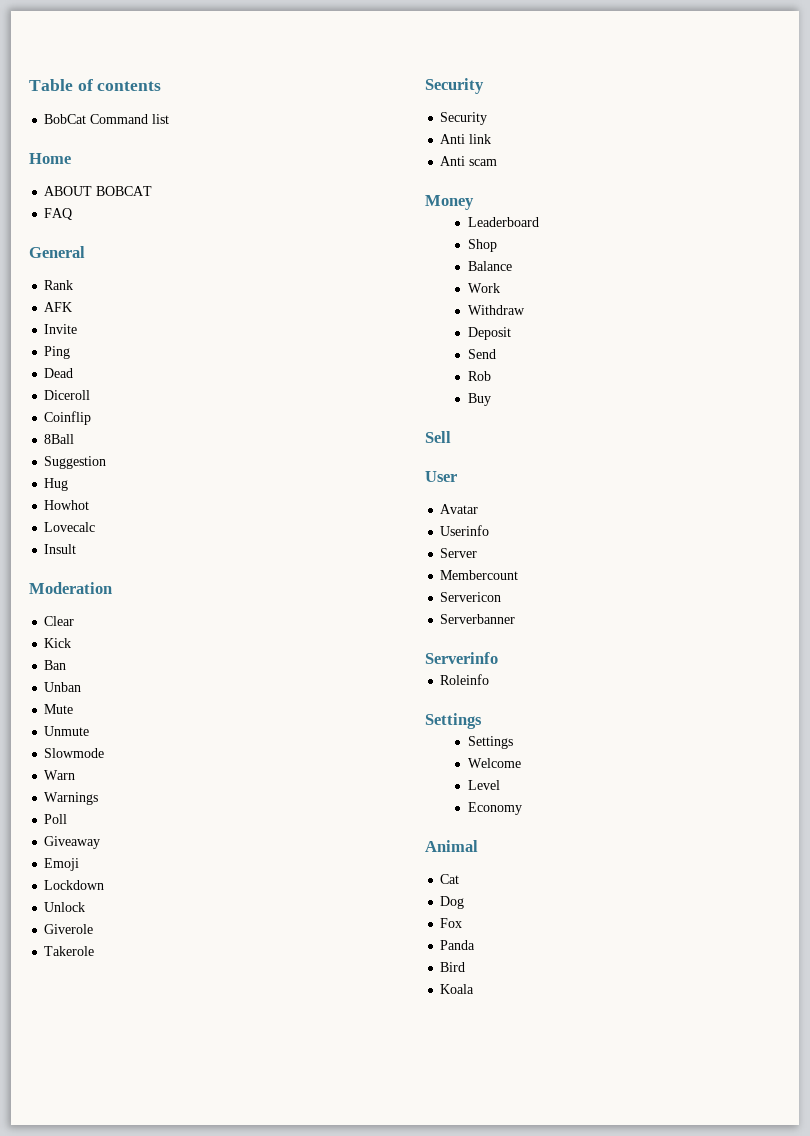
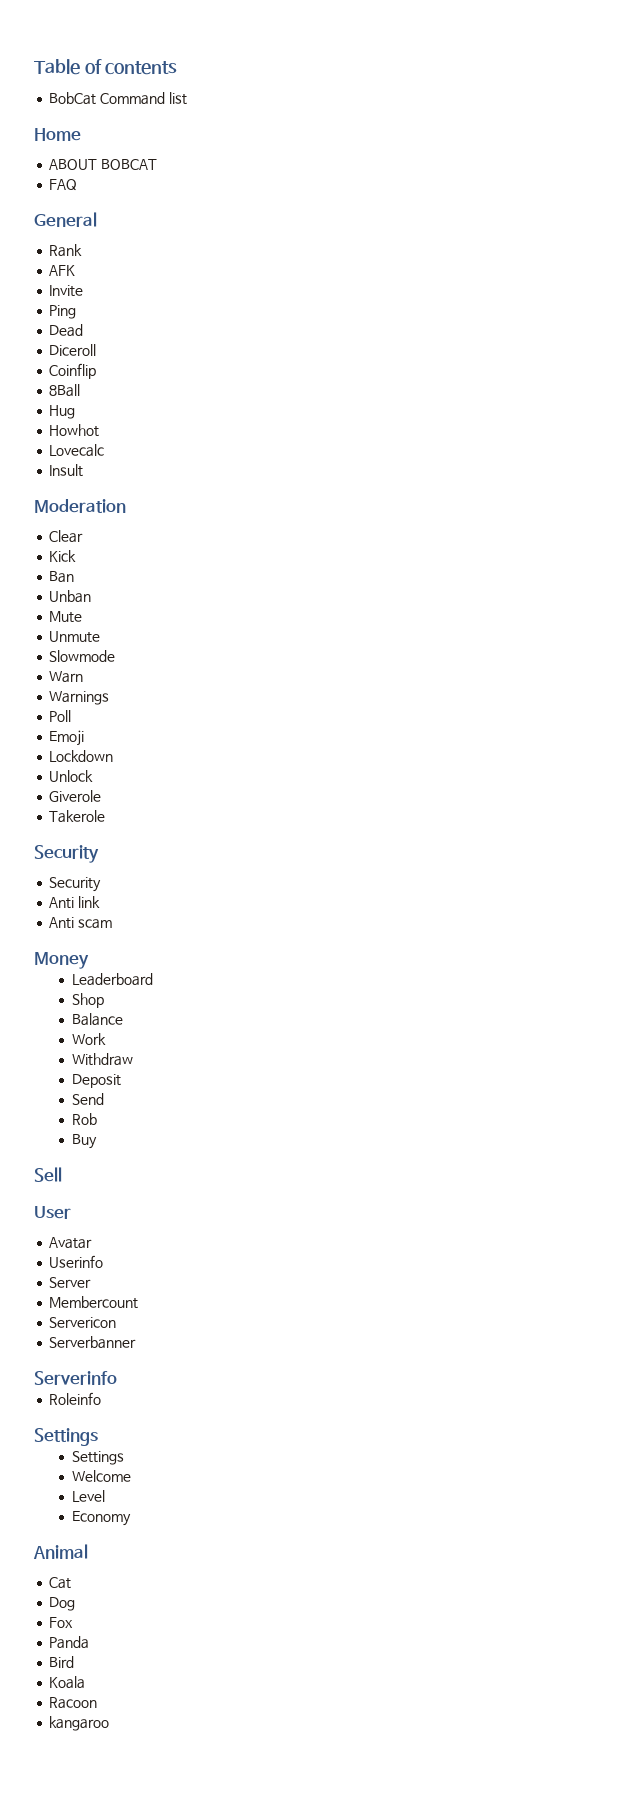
- Suggestion
- Giveaway
+ Racoon
+ kangaroo

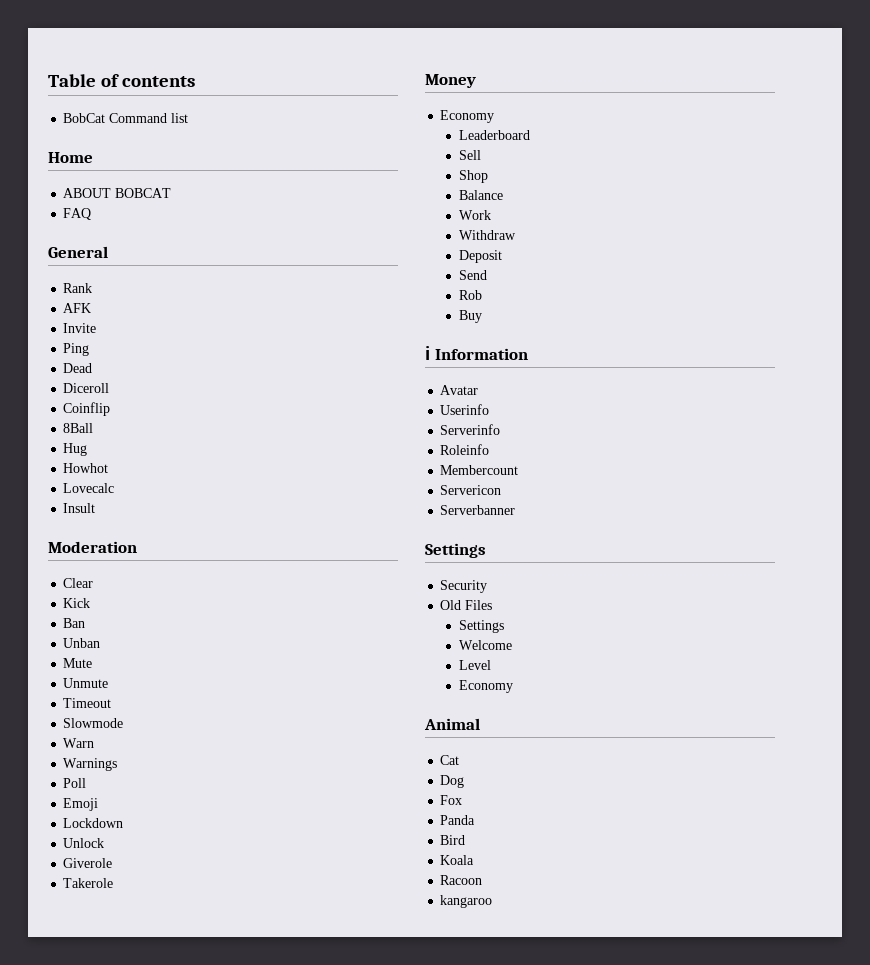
+ Timeout
  Takerole
- Security
- Security
- Anti link
- Anti scam
  Money
+ Economy
+ Sell
- Sell
- User
+ ℹ Information
- Server
+ Serverinfo
+ Roleinfo
  Serverbanner
- Serverinfo
- Roleinfo
  Settings
+ Security
+ Old Files

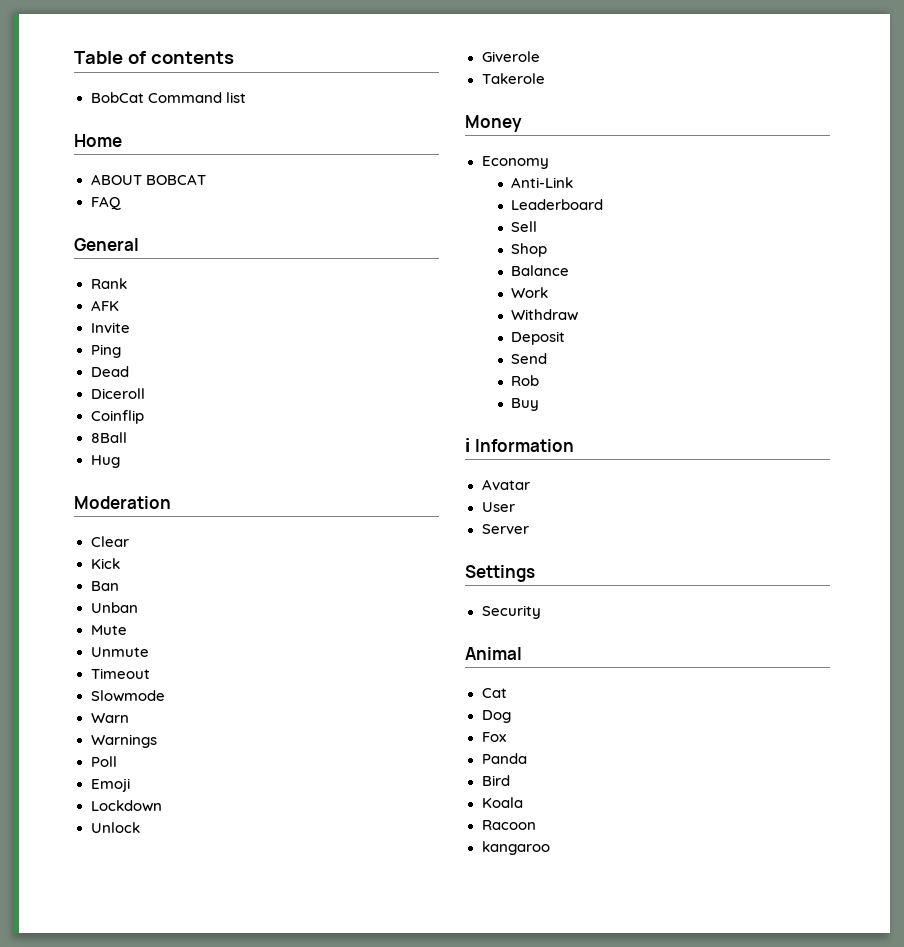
- Howhot
- Lovecalc
- Insult
+ Anti-Link
- Userinfo
- Serverinfo
- Roleinfo
- Membercount
- Servericon
- Serverbanner
+ User
+ Server
  Settings
  Security
- Old Files
- Settings
- Welcome
- Level
- Economy

